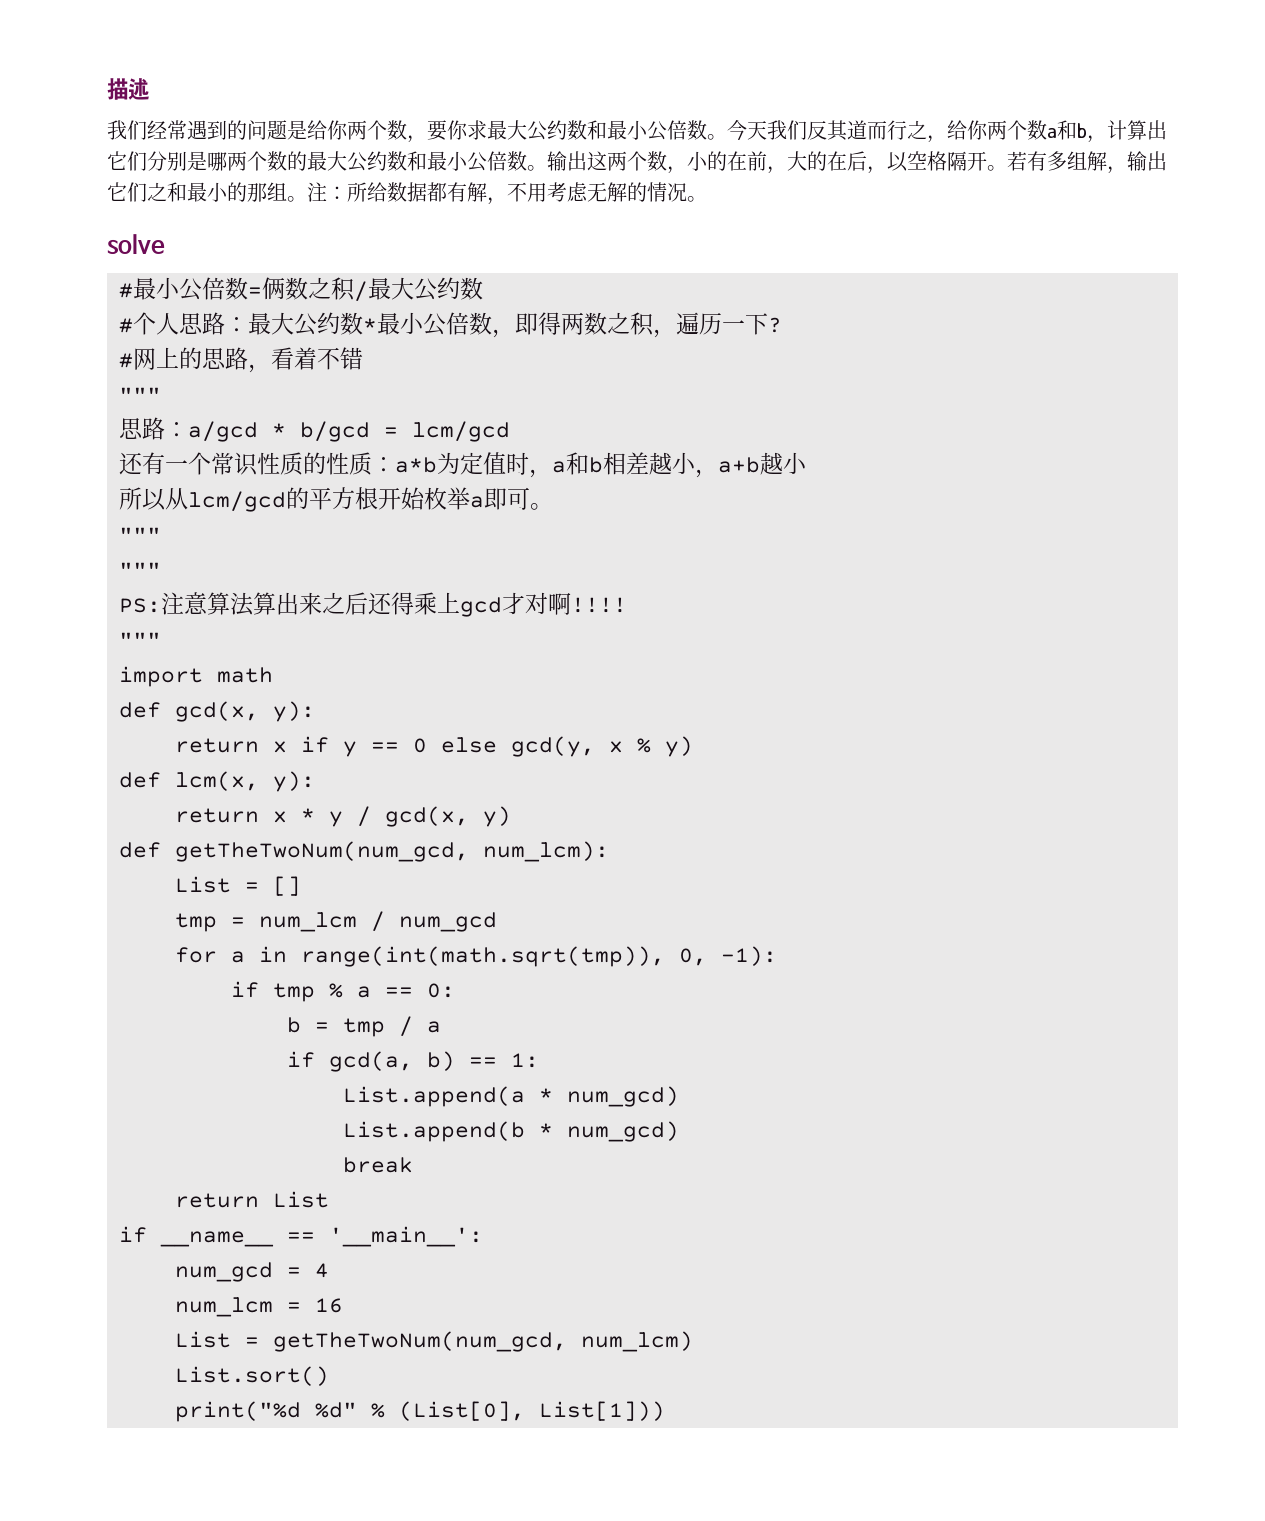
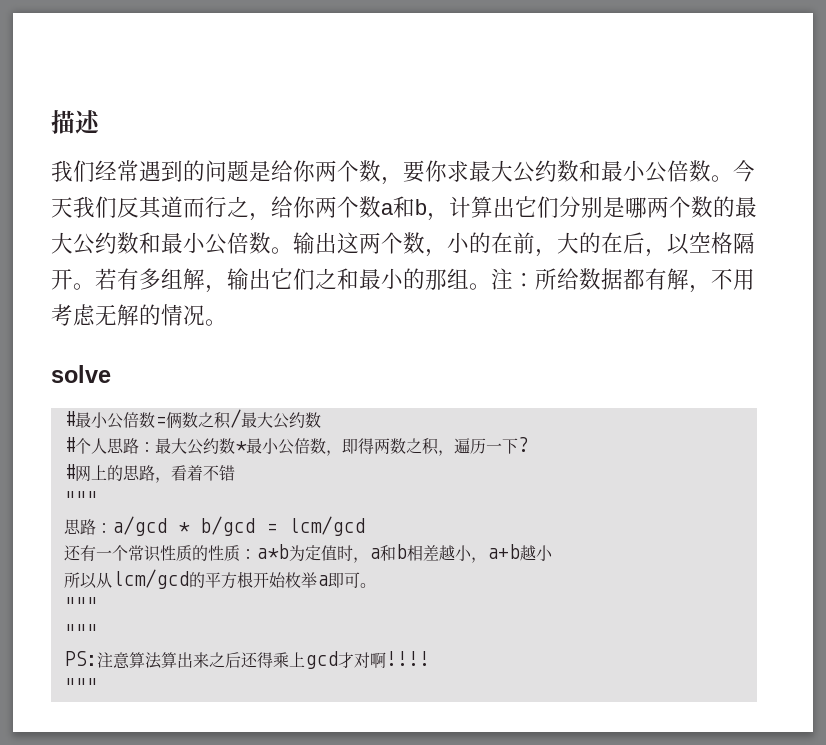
- import math
- def gcd(x, y):
- return x if y == 0 else gcd(y, x % y)
- def lcm(x, y):
- return x * y / gcd(x, y)
- def getTheTwoNum(num_gcd, num_lcm):
- List = []
- tmp = num_lcm / num_gcd
- for a in range(int(math.sqrt(tmp)), 0, -1):
- if tmp % a == 0:
- b = tmp / a
- if gcd(a, b) == 1:
- List.append(a * num_gcd)
- List.append(b * num_gcd)
- break
- return List
- if __name__ == '__main__':
- num_gcd = 4
- num_lcm = 16
- List = getTheTwoNum(num_gcd, num_lcm)
- List.sort()
- print("%d %d" % (List[0], List[1]))

